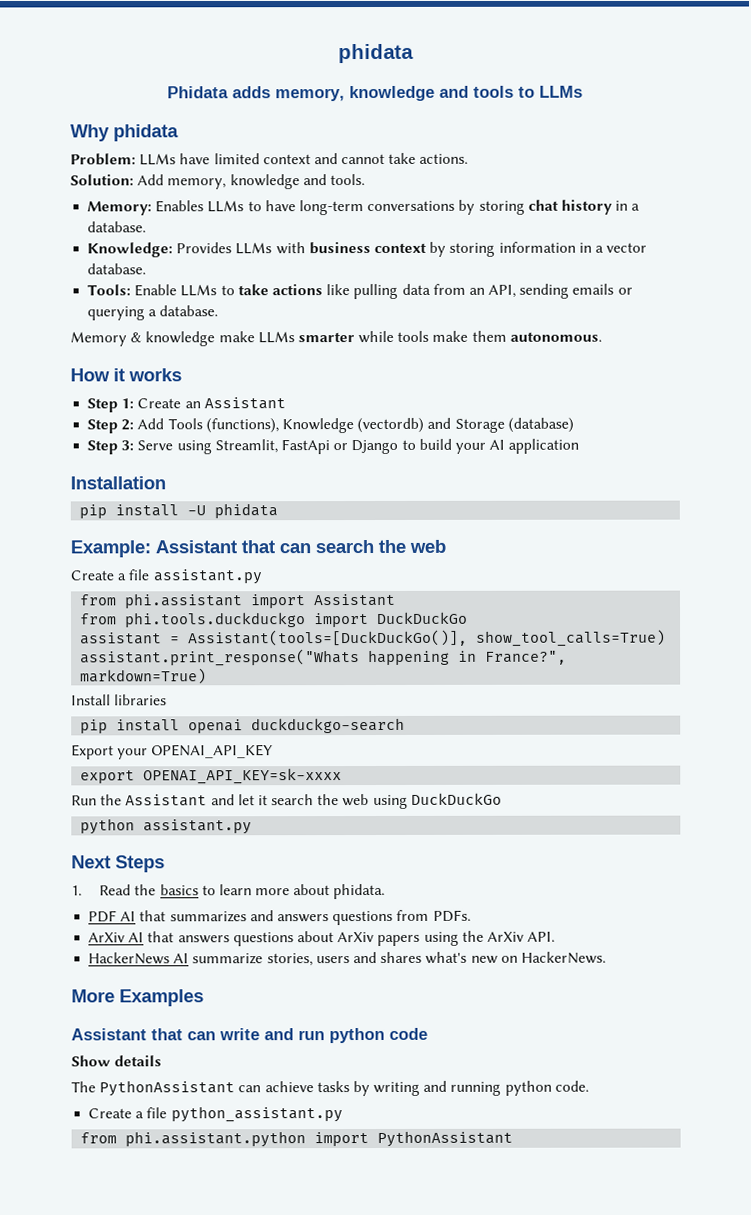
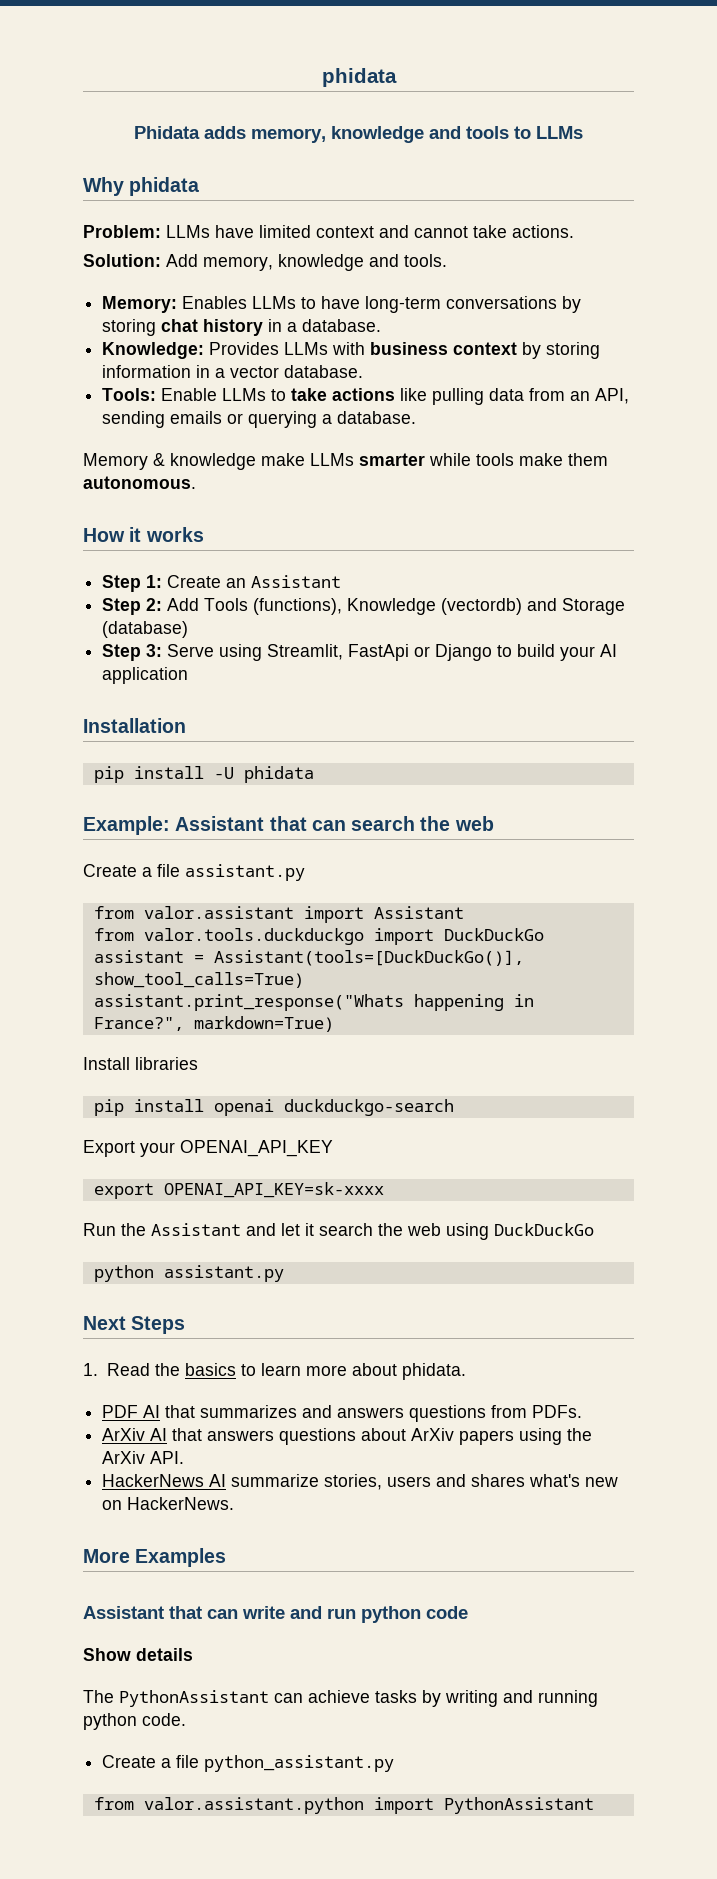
- from phi.assistant import Assistant
+ from valor.assistant import Assistant
- from phi.tools.duckduckgo import DuckDuckGo
+ from valor.tools.duckduckgo import DuckDuckGo
- from phi.assistant.python import PythonAssistant
+ from valor.assistant.python import PythonAssistant

